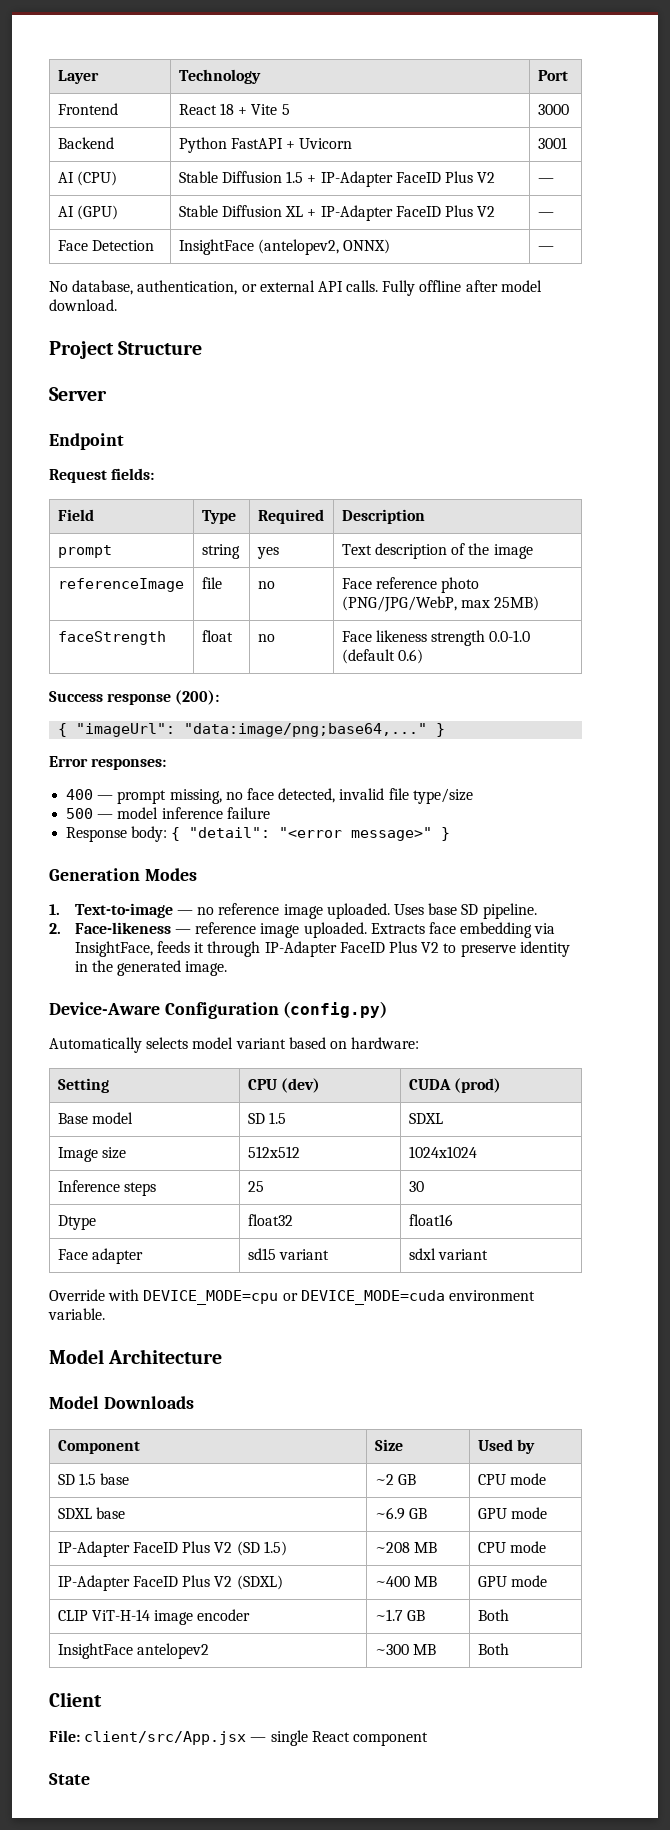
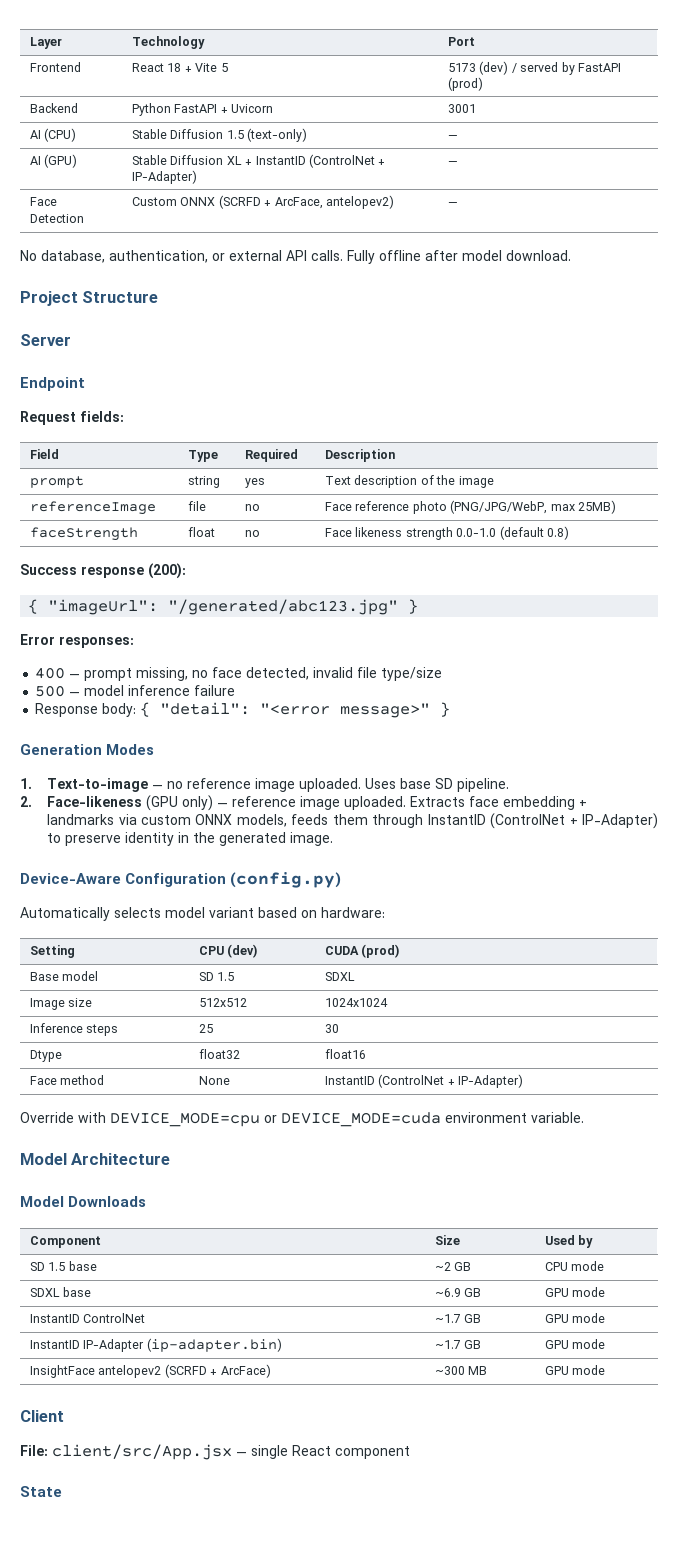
- Frontend | React 18 + Vite 5 | 3000
+ Frontend | React 18 + Vite 5 | 5173 (dev) / served by FastAPI (prod)
- AI (CPU) | Stable Diffusion 1.5 + IP-Adapter FaceID Plus V2 | —
+ AI (CPU) | Stable Diffusion 1.5 (text-only) | —
- AI (GPU) | Stable Diffusion XL + IP-Adapter FaceID Plus V2 | —
+ AI (GPU) | Stable Diffusion XL + InstantID (ControlNet + IP-Adapter) | —
- Face Detection | InsightFace (antelopev2, ONNX) | —
+ Face Detection | Custom ONNX (SCRFD + ArcFace, antelopev2) | —
- faceStrength | float | no | Face likeness strength 0.0-1.0 (default 0.6)
+ faceStrength | float | no | Face likeness strength 0.0-1.0 (default 0.8)
- { "imageUrl": "data:image/png;base64,..." }
+ { "imageUrl": "/generated/abc123.jpg" }
- 2. Face-likeness — reference image uploaded.
+ 2. Face-likeness (GPU only) — reference image uploaded.
- Extracts face embedding via InsightFace, feeds it through IP-Adapter FaceID Plus V2 to preserve identity in the generated image.
+ Extracts face embedding + landmarks via custom ONNX models, feeds them through InstantID (ControlNet + IP-Adapter) to preserve identity in the generated image.
- Face adapter | sd15 variant | sdxl variant
+ Face method | None | InstantID (ControlNet + IP-Adapter)
- IP-Adapter FaceID Plus V2 (SD 1.5) | ~208 MB | CPU mode
- IP-Adapter FaceID Plus V2 (SDXL) | ~400 MB | GPU mode
- CLIP ViT-H-14 image encoder | ~1.7 GB | Both
- InsightFace antelopev2 | ~300 MB | Both
+ InstantID ControlNet | ~1.7 GB | GPU mode
+ InstantID IP-Adapter (ip-adapter.bin) | ~1.7 GB | GPU mode
+ InsightFace antelopev2 (SCRFD + ArcFace) | ~300 MB | GPU mode

